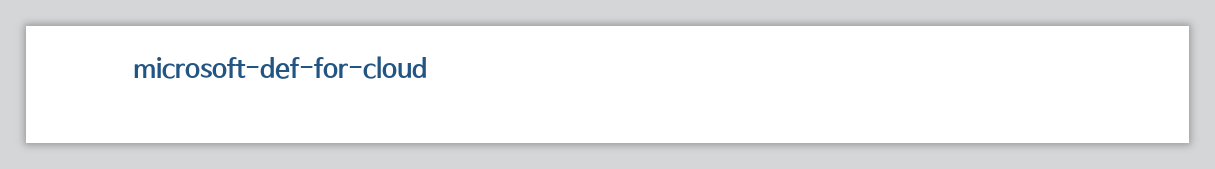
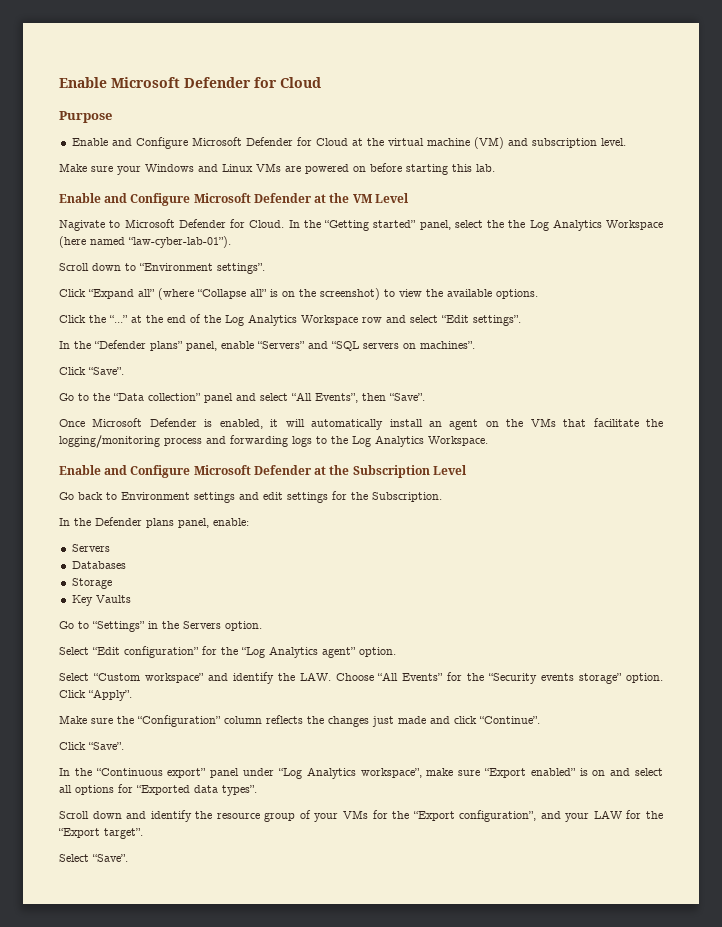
- microsoft-def-for-cloud
+ Enable Microsoft Defender for Cloud
+ Purpose
+ Enable and Configure Microsoft Defender for Cloud at the virtual machine (VM) and subscription level.
+ Make sure your Windows and Linux VMs are powered on before starting this lab.
+ Enable and Configure Microsoft Defender at the VM Level
+ Nagivate to Microsoft Defender for Cloud. In the “Getting started” panel, select the the Log Analytics Workspace (here named “law-cyber-lab-01”).
+ Scroll down to “Environment settings”.
+ Click “Expand all” (where “Collapse all” is on the screenshot) to view the available options.
+ Click the “...” at the end of the Log Analytics Workspace row and select “Edit settings”.
+ In the “Defender plans” panel, enable “Servers” and “SQL servers on machines”.
+ Click “Save”.
+ Go to the “Data collection” panel and select “All Events”, then “Save”.
+ Once Microsoft Defender is enabled, it will automatically install an agent on the VMs that facilitate the logging/monitoring process and forwarding logs to the Log Analytics Workspace.
+ Enable and Configure Microsoft Defender at the Subscription Level
+ Go back to Environment settings and edit settings for the Subscription.
+ In the Defender plans panel, enable:
+ Servers
+ Databases
+ Storage
+ Key Vaults
+ Go to “Settings” in the Servers option.
+ Select “Edit configuration” for the “Log Analytics agent” option.
+ Select “Custom workspace” and identify the LAW. Choose “All Events” for the “Security events storage” option. Click “Apply”.
+ Make sure the “Configuration” column reflects the changes just made and click “Continue”.
+ Click “Save”.
+ In the “Continuous export” panel under “Log Analytics workspace”, make sure “Export enabled” is on and select all options for “Exported data types”.
+ Scroll down and identify the resource group of your VMs for the “Export configuration”, and your LAW for the “Export target”.
+ Select “Save”.

